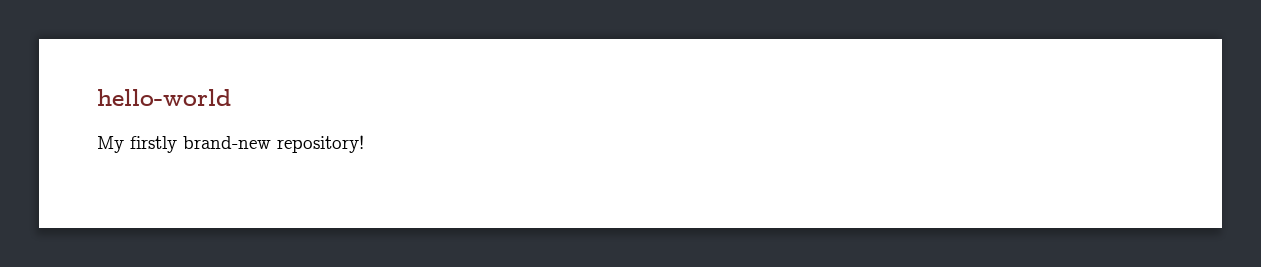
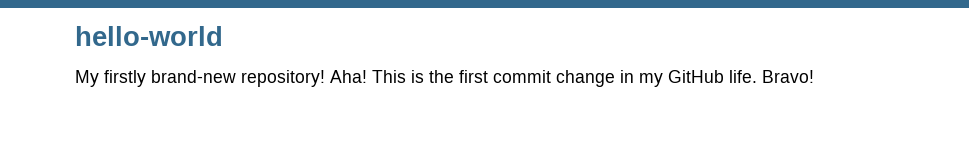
+ Aha! This is the first commit change in my GitHub life. Bravo!

